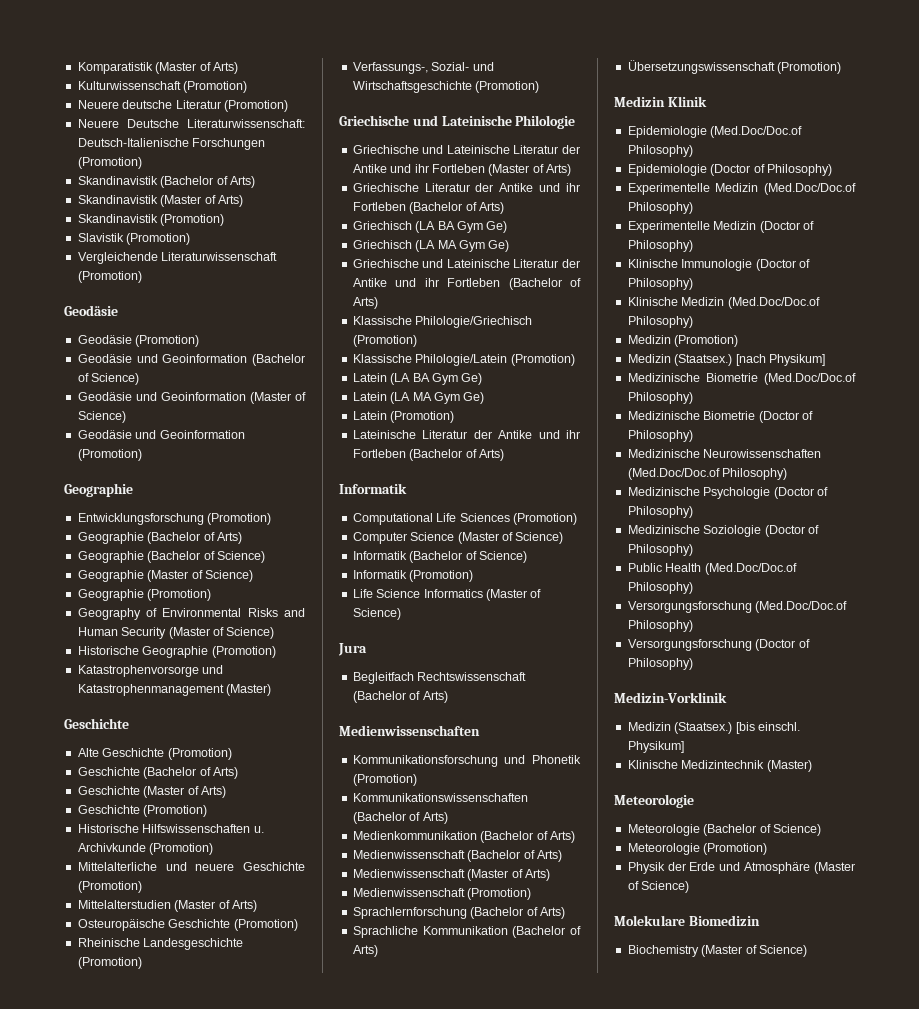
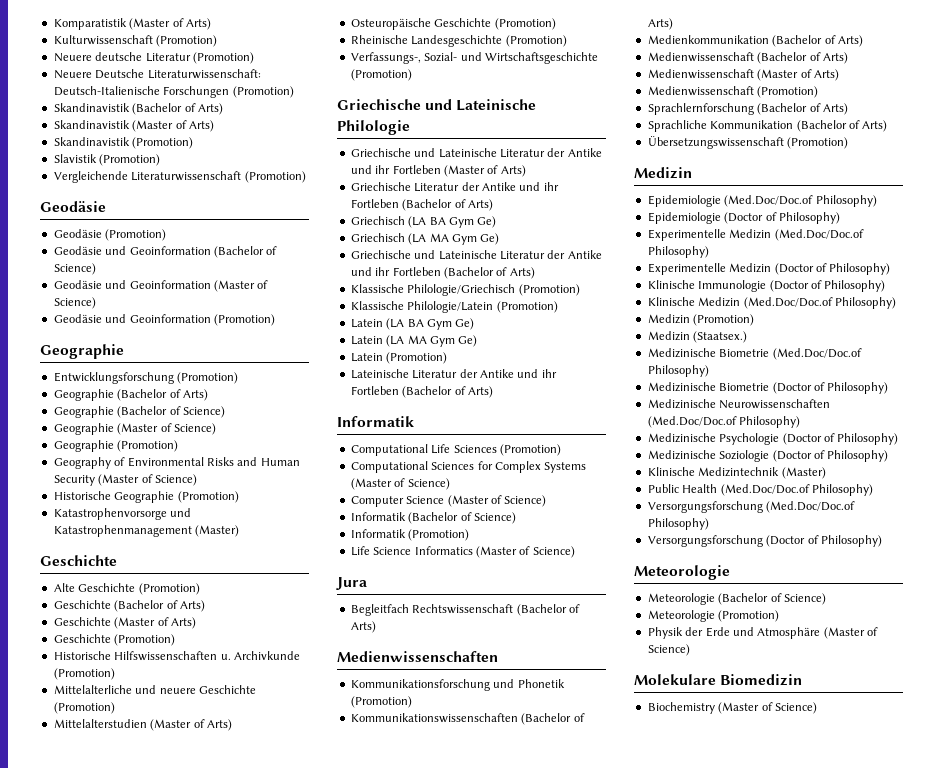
+ Computational Sciences for Complex Systems (Master of Science)
  Übersetzungswissenschaft (Promotion)
- Medizin Klinik
+ Medizin
- [nach Physikum]
+ Klinische Medizintechnik (Master)
- Medizin-Vorklinik
- Medizin (Staatsex.) [bis einschl. Physikum]
- Klinische Medizintechnik (Master)

